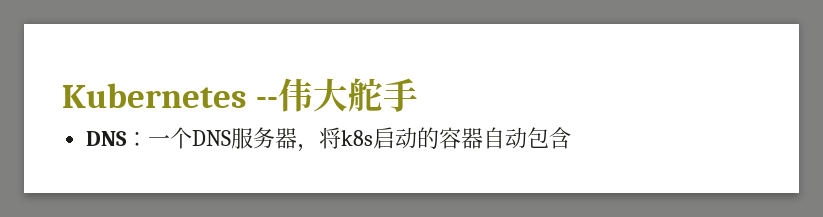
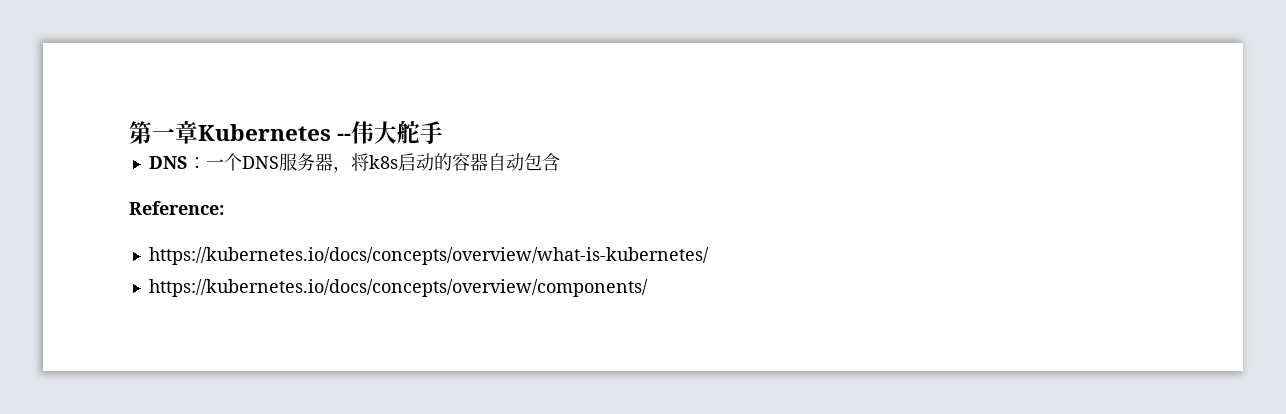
- Kubernetes --伟大舵手
+ 第一章Kubernetes --伟大舵手
+ Reference:
+ https://kubernetes.io/docs/concepts/overview/what-is-kubernetes/
+ https://kubernetes.io/docs/concepts/overview/components/

